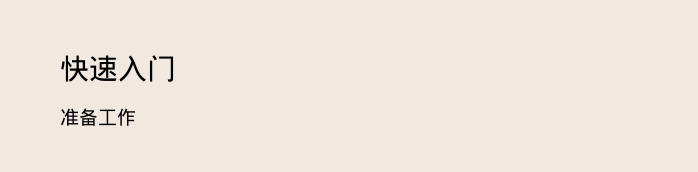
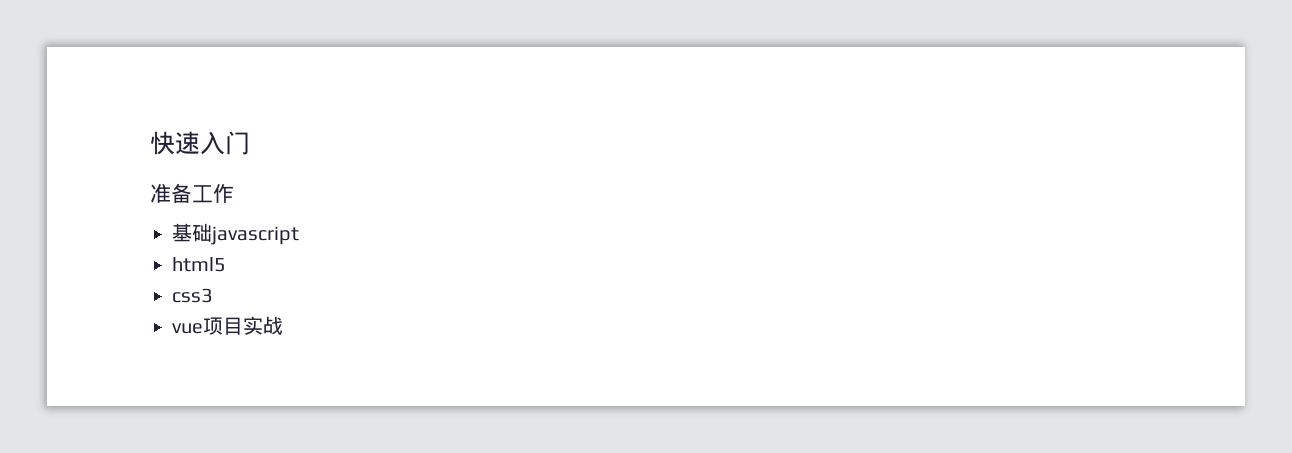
+ 基础javascript
+ html5
+ css3
+ vue项目实战

